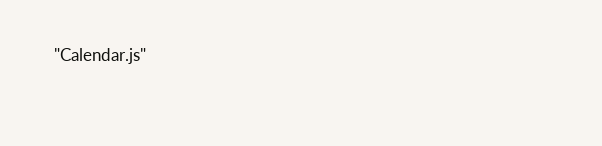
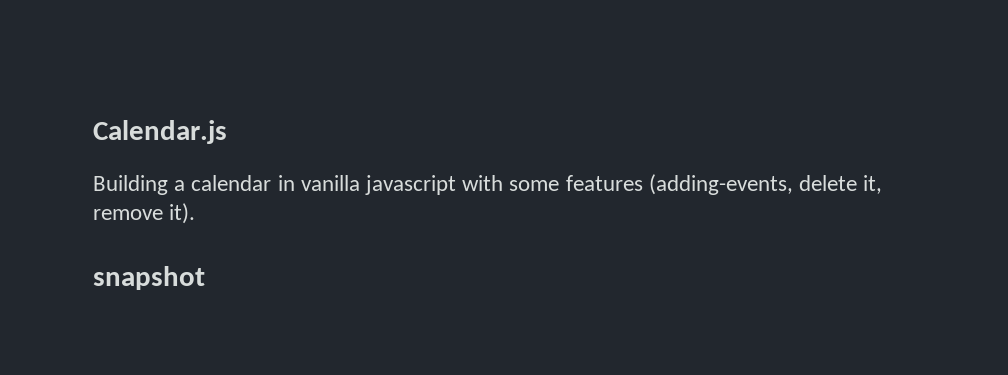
- "Calendar.js"
+ Calendar.js
+ Building a calendar in vanilla javascript with some features (adding-events, delete it, remove it).
+ snapshot

